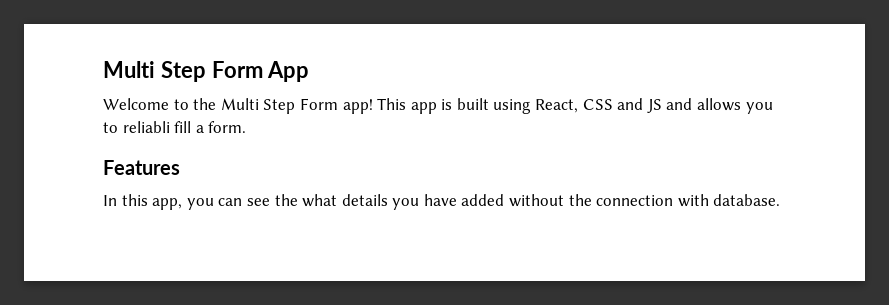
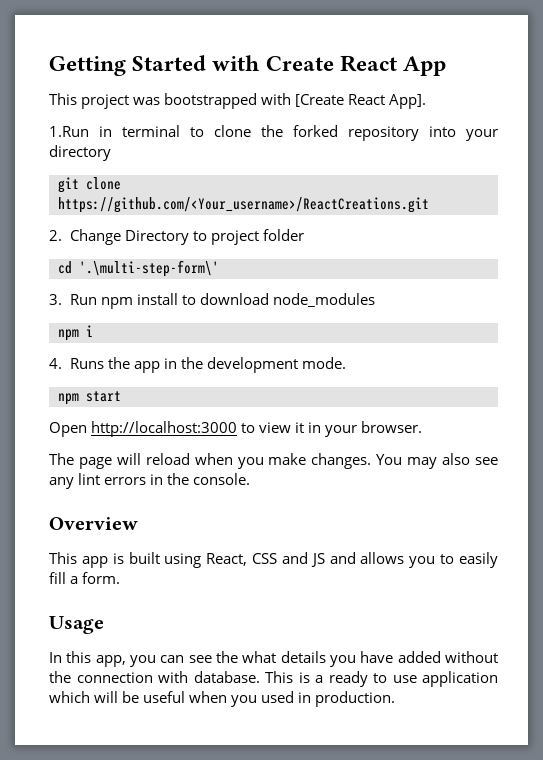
- Multi Step Form App
- Welcome to the Multi Step Form app! This app is built using React, CSS and JS and allows you to reliabli fill a form.
+ Getting Started with Create React App
+ This project was bootstrapped with [Create React App].
+ 1.Run in terminal to clone the forked repository into your directory
+ git clone https://github.com/<Your_username>/ReactCreations.git
+ 2. Change Directory to project folder
+ cd '.\multi-step-form\'
+ 3. Run npm install to download node_modules
+ npm i
+ 4. Runs the app in the development mode.
+ npm start
+ Open http://localhost:3000 to view it in your browser.
+ The page will reload when you make changes. You may also see any lint errors in the console.
+ Overview
+ This app is built using React, CSS and JS and allows you to easily fill a form.
- Features
+ Usage
+ This is a ready to use application which will be useful when you used in production.

